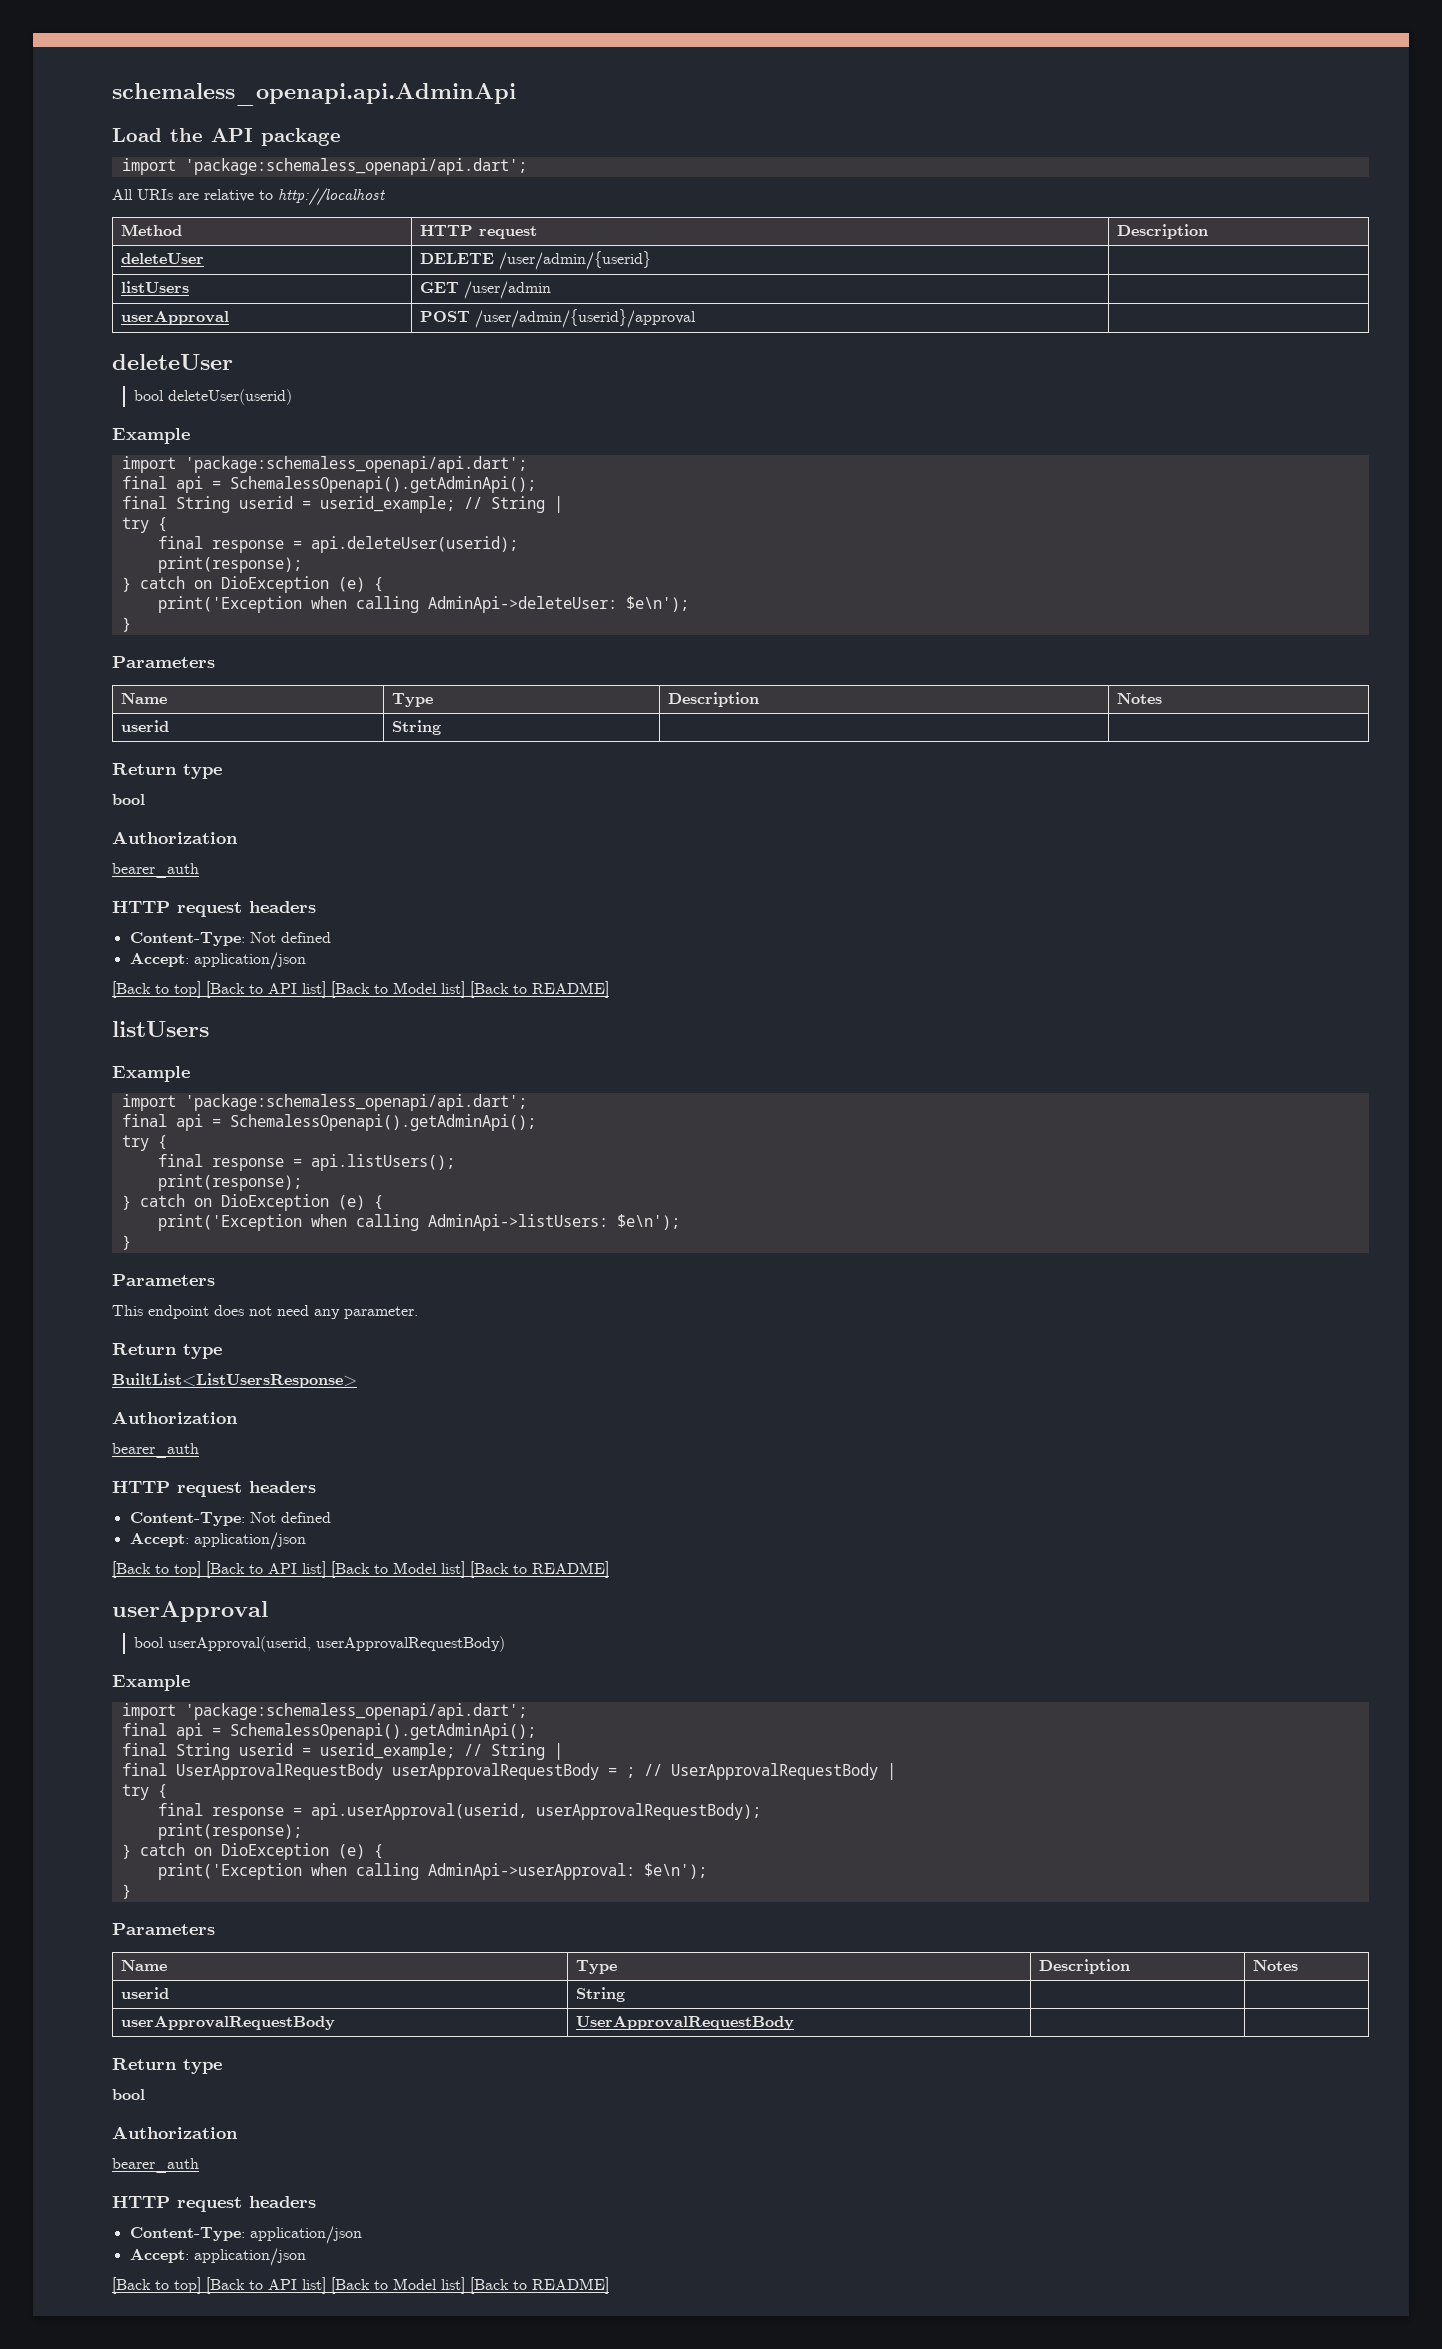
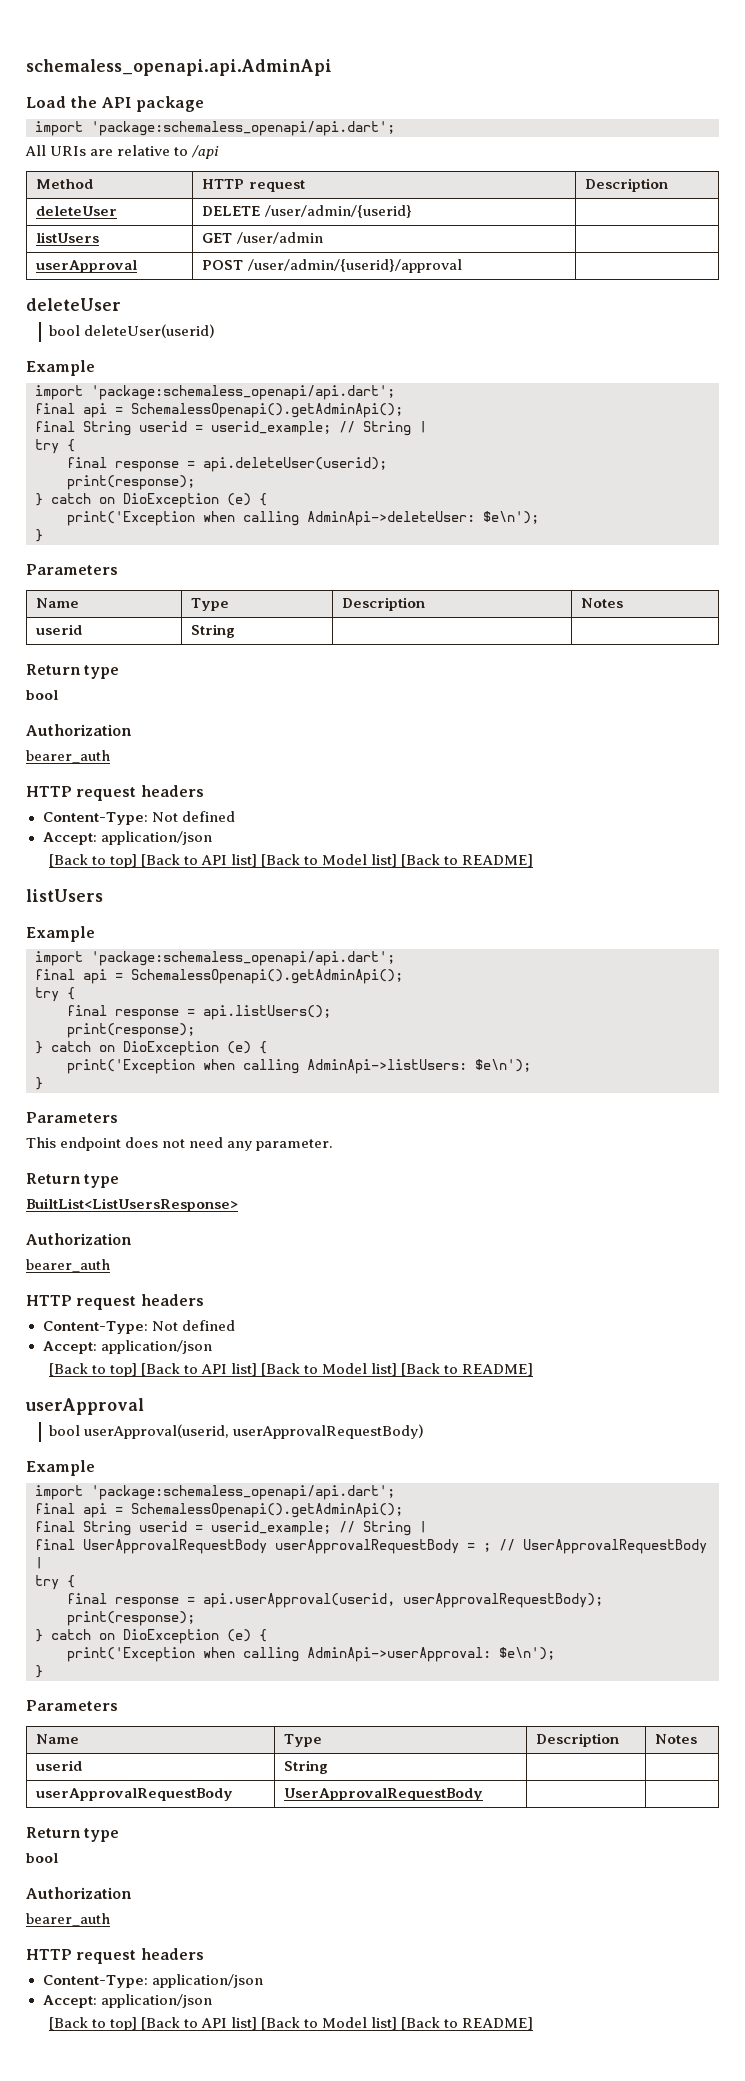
- All URIs are relative to http://localhost
+ All URIs are relative to /api

